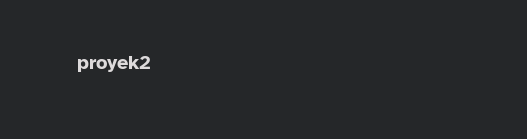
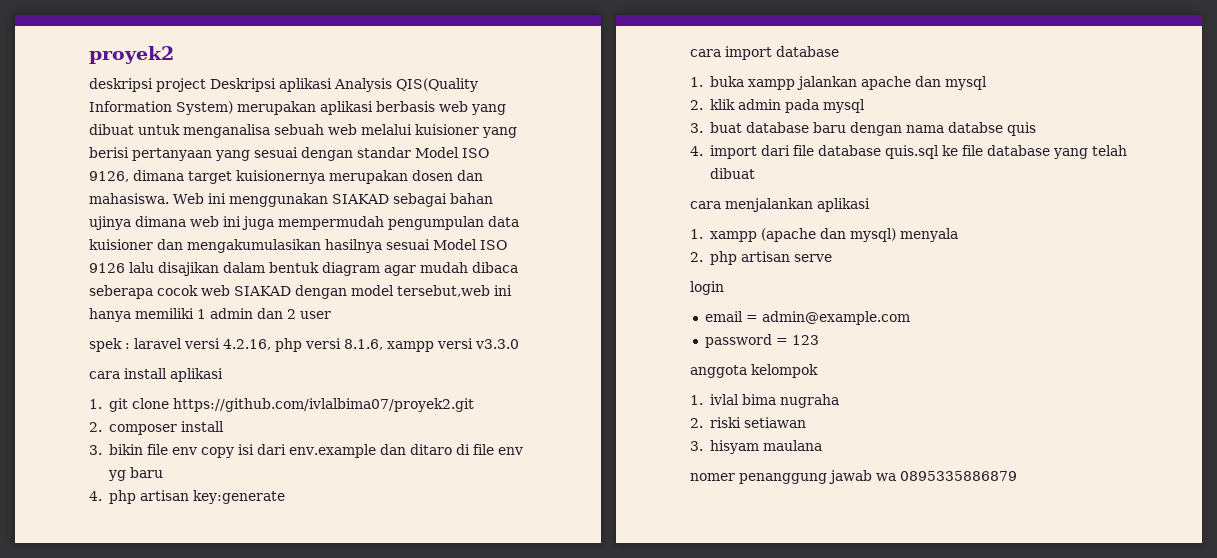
+ deskripsi project Deskripsi aplikasi Analysis QIS(Quality Information System) merupakan aplikasi berbasis web yang dibuat untuk menganalisa sebuah web melalui kuisioner yang berisi pertanyaan yang sesuai dengan standar Model ISO 9126, dimana target kuisionernya merupakan dosen dan mahasiswa. Web ini menggunakan SIAKAD sebagai bahan ujinya dimana web ini juga mempermudah pengumpulan data kuisioner dan mengakumulasikan hasilnya sesuai Model ISO 9126 lalu disajikan dalam bentuk diagram agar mudah dibaca seberapa cocok web SIAKAD dengan model tersebut,web ini hanya memiliki 1 admin dan 2 user
+ spek : laravel versi 4.2.16, php versi 8.1.6, xampp versi v3.3.0
+ cara install aplikasi
+ 1. git clone https://github.com/ivlalbima07/proyek2.git
+ 2. composer install
+ 3. bikin file env copy isi dari env.example dan ditaro di file env yg baru
+ 4. php artisan key:generate
+ cara import database
+ 1. buka xampp jalankan apache dan mysql
+ 2. klik admin pada mysql
+ 3. buat database baru dengan nama databse quis
+ 4. import dari file database quis.sql ke file database yang telah dibuat
+ cara menjalankan aplikasi
+ 1. xampp (apache dan mysql) menyala
+ 2. php artisan serve
+ login
+ email = admin@example.com
+ password = 123
+ anggota kelompok
+ 1. ivlal bima nugraha
+ 2. riski setiawan
+ 3. hisyam maulana
+ nomer penanggung jawab wa 0895335886879

